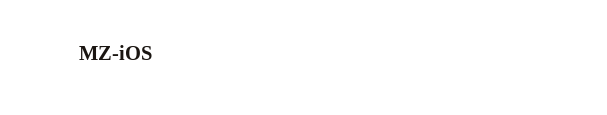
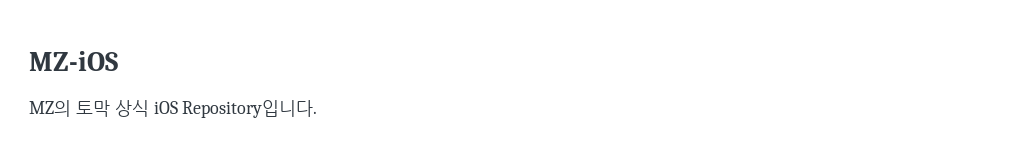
+ MZ의 토막 상식 iOS Repository입니다.

